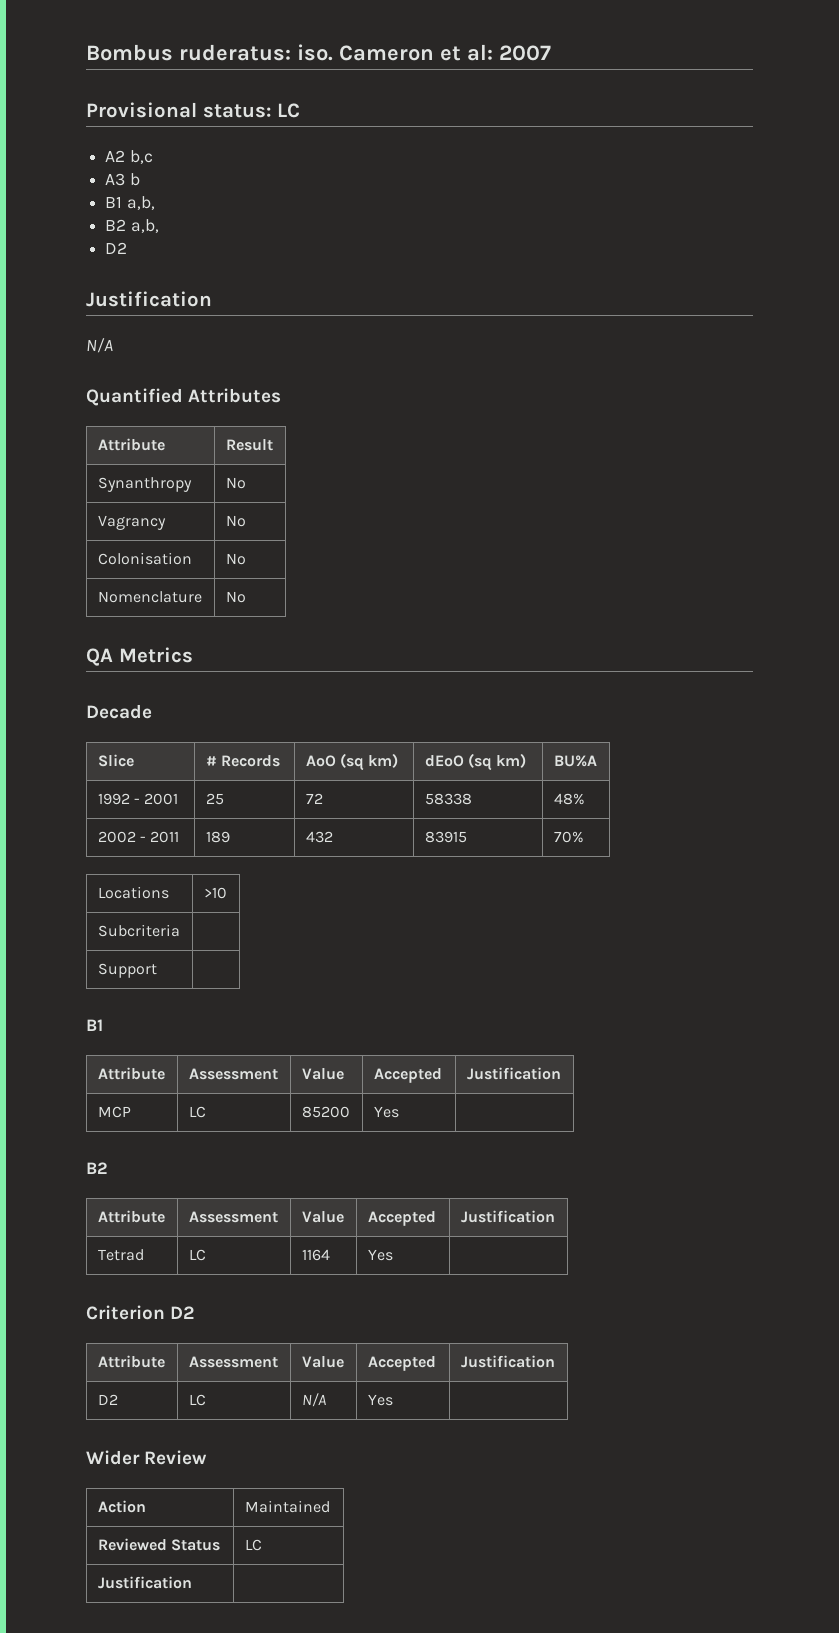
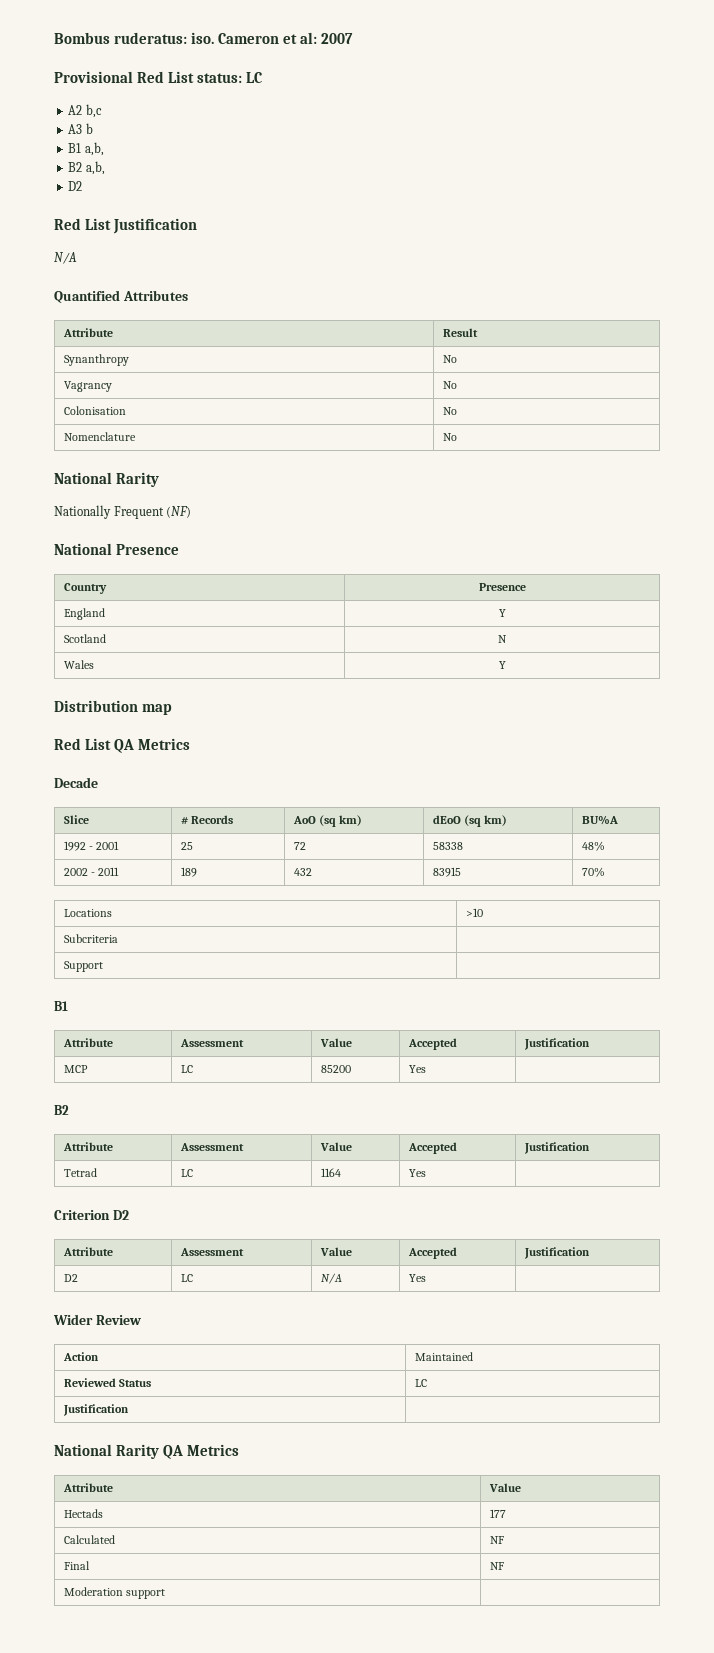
- Provisional status: LC
+ Provisional Red List status: LC
  B2 a,b,
  D2
- Justification
+ Red List Justification
  Nomenclature | No
- QA Metrics
+ National Rarity
+ Nationally Frequent (NF)
+ National Presence
+ Country | Presence
+ England | Y
+ Scotland | N
+ Wales | Y
+ Distribution map
+ Red List QA Metrics
+ National Rarity QA Metrics
+ Attribute | Value
+ Hectads | 177
+ Calculated | NF
+ Final | NF
+ Moderation support |

